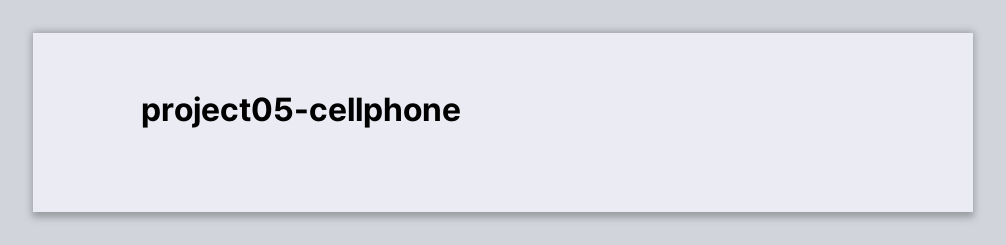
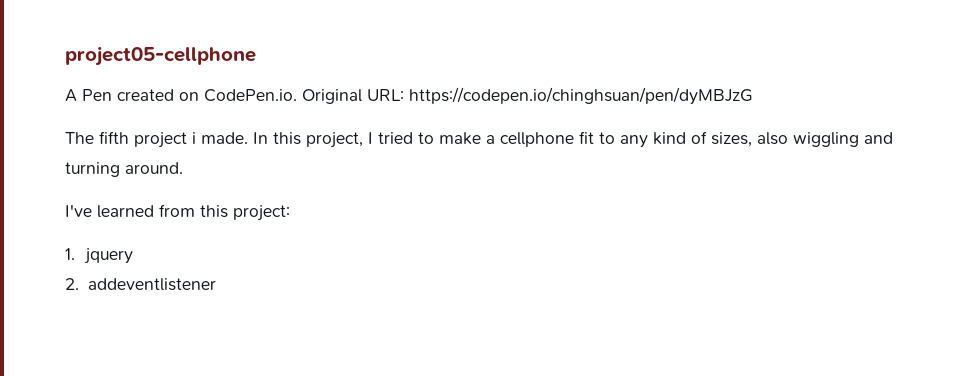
+ A Pen created on CodePen.io. Original URL: https://codepen.io/chinghsuan/pen/dyMBJzG
+ The fifth project i made. In this project, I tried to make a cellphone fit to any kind of sizes, also wiggling and turning around.
+ I've learned from this project:
+ 1. jquery
+ 2. addeventlistener

